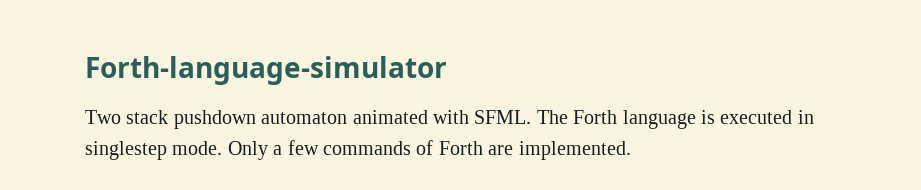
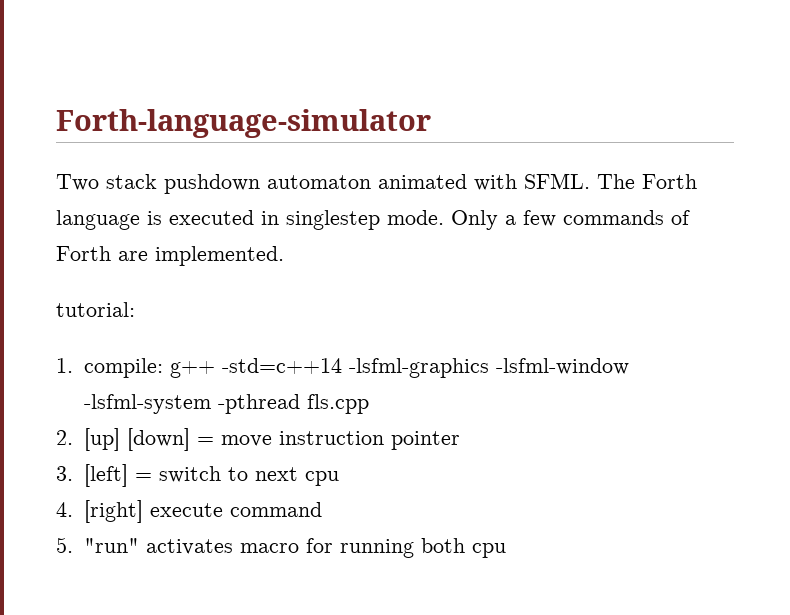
+ tutorial:
+ 1. compile: g++ -std=c++14 -lsfml-graphics -lsfml-window -lsfml-system -pthread fls.cpp
+ 2. [up] [down] = move instruction pointer
+ 3. [left] = switch to next cpu
+ 4. [right] execute command
+ 5. "run" activates macro for running both cpu

